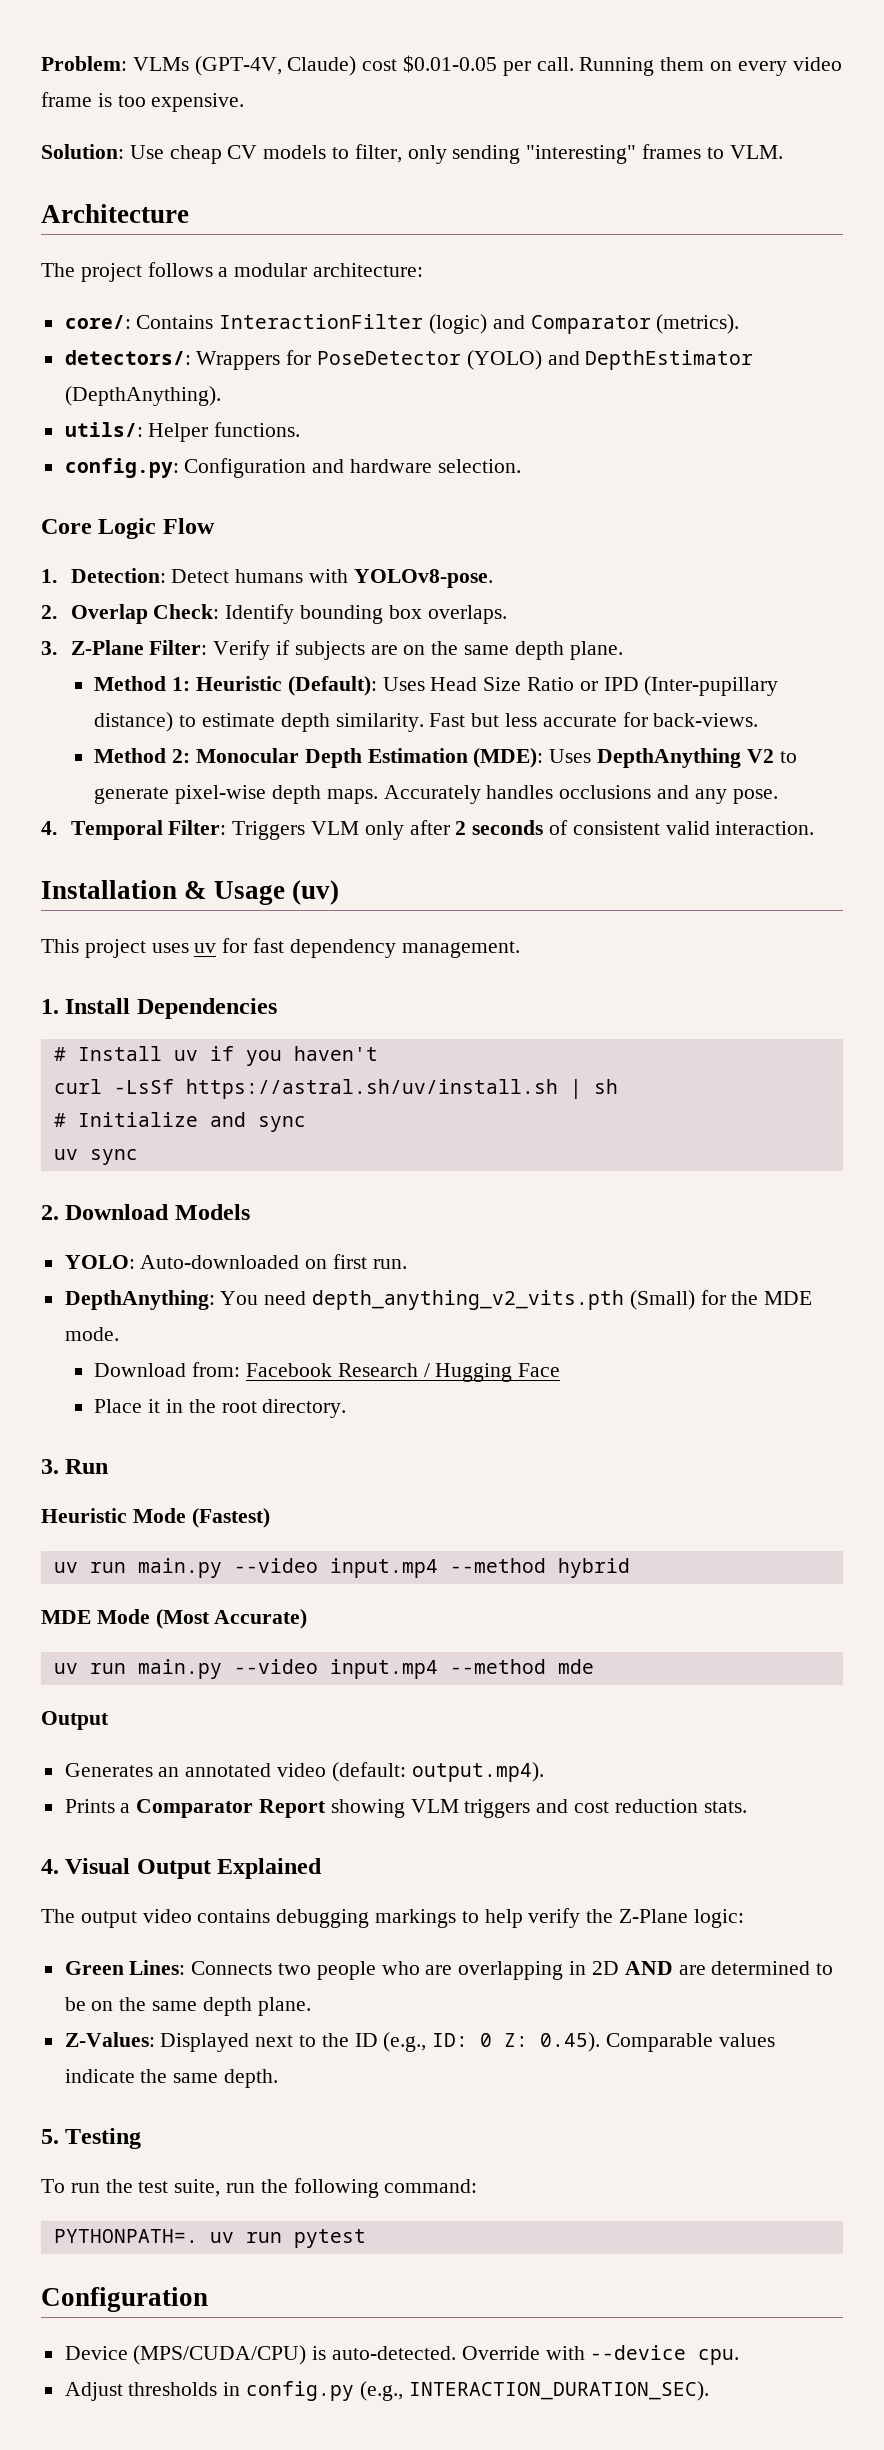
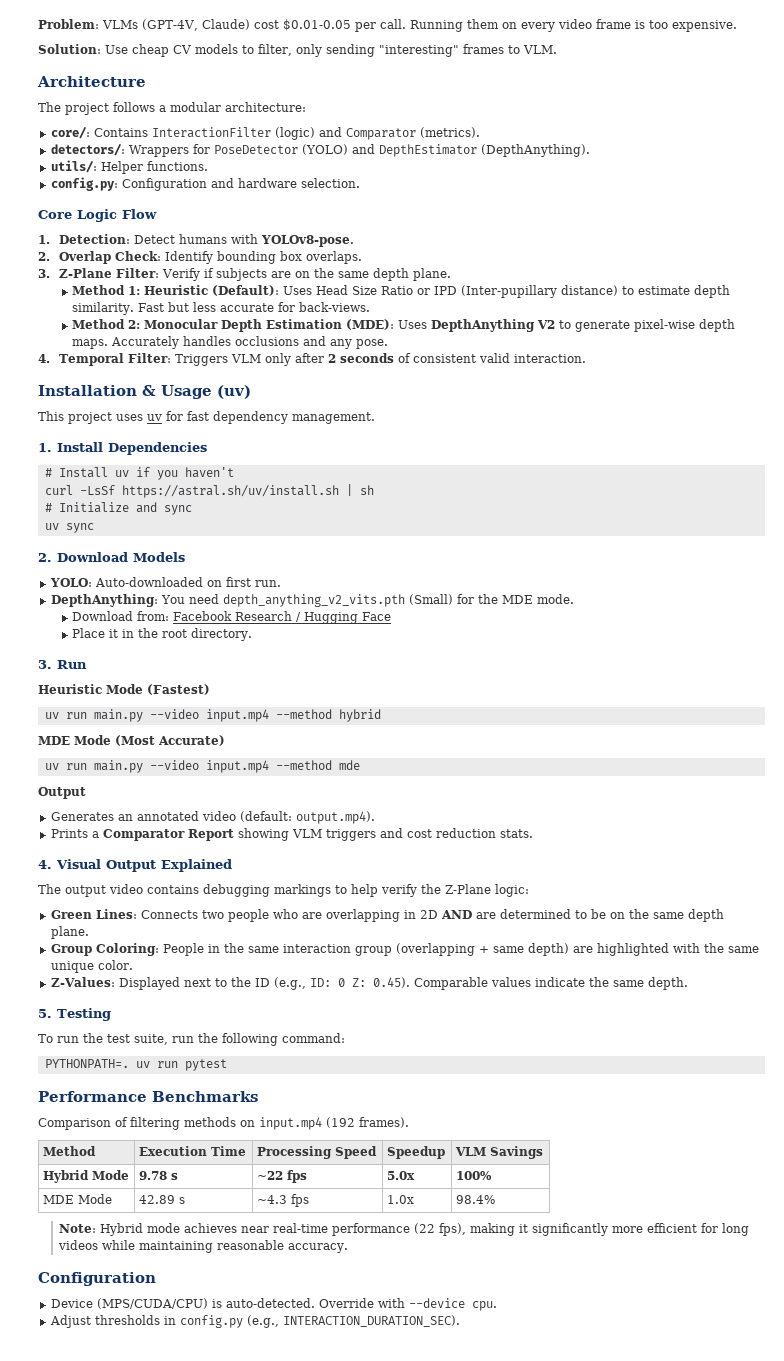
+ Group Coloring: People in the same interaction group (overlapping + same depth) are highlighted with the same unique color.
+ Performance Benchmarks
+ Comparison of filtering methods on input.mp4 (192 frames).
+ Method | Execution Time | Processing Speed | Speedup | VLM Savings
+ Hybrid Mode | 9.78 s | ~22 fps | 5.0x | 100%
+ MDE Mode | 42.89 s | ~4.3 fps | 1.0x | 98.4%
+ Note: Hybrid mode achieves near real-time performance (22 fps), making it significantly more efficient for long videos while maintaining reasonable accuracy.

